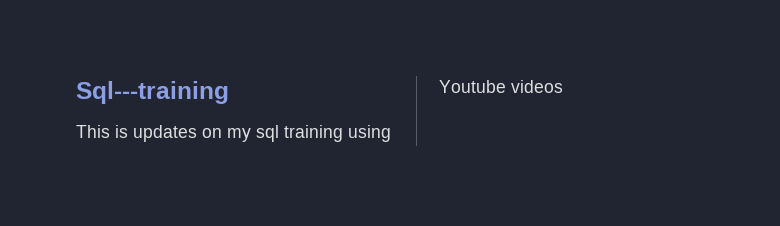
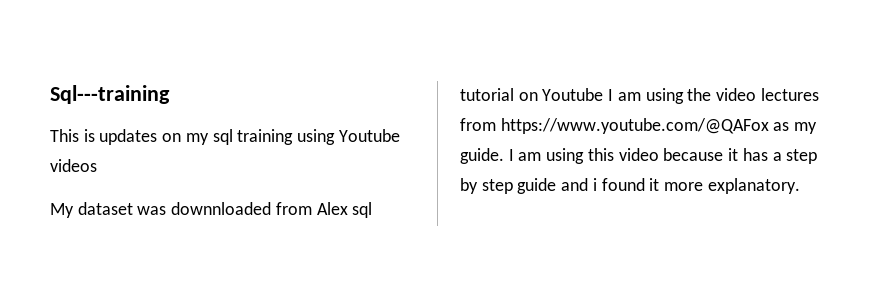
+ My dataset was downnloaded from Alex sql tutorial on Youtube I am using the video lectures from https://www.youtube.com/@QAFox as my guide. I am using this video because it has a step by step guide and i found it more explanatory.

